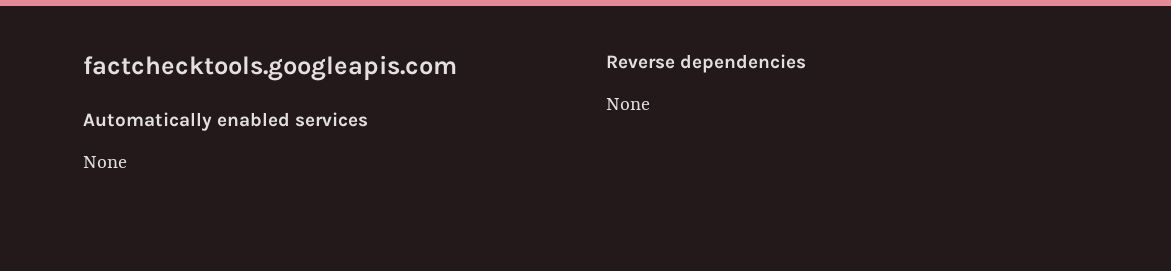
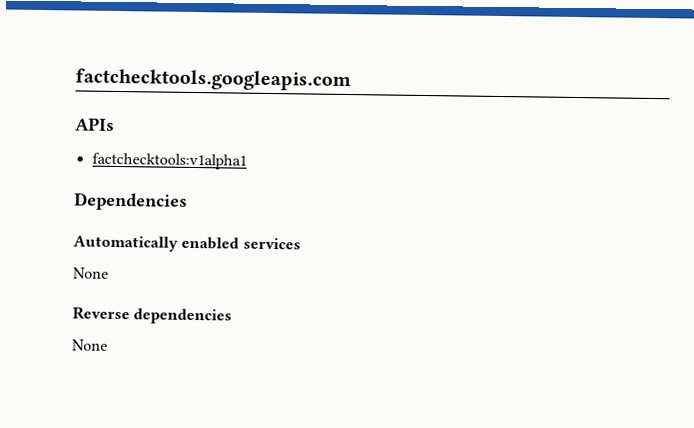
+ APIs
+ factchecktools:v1alpha1
+ Dependencies

